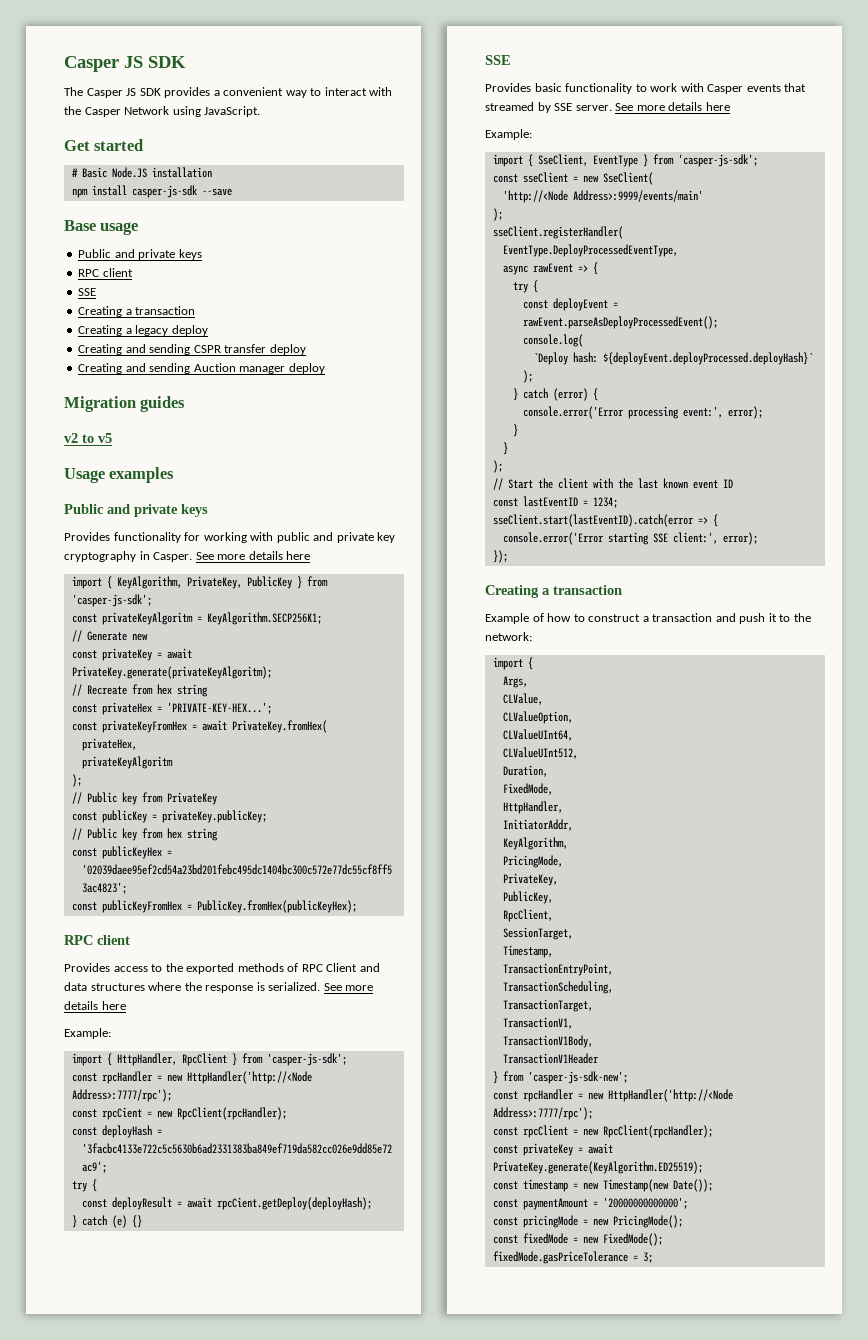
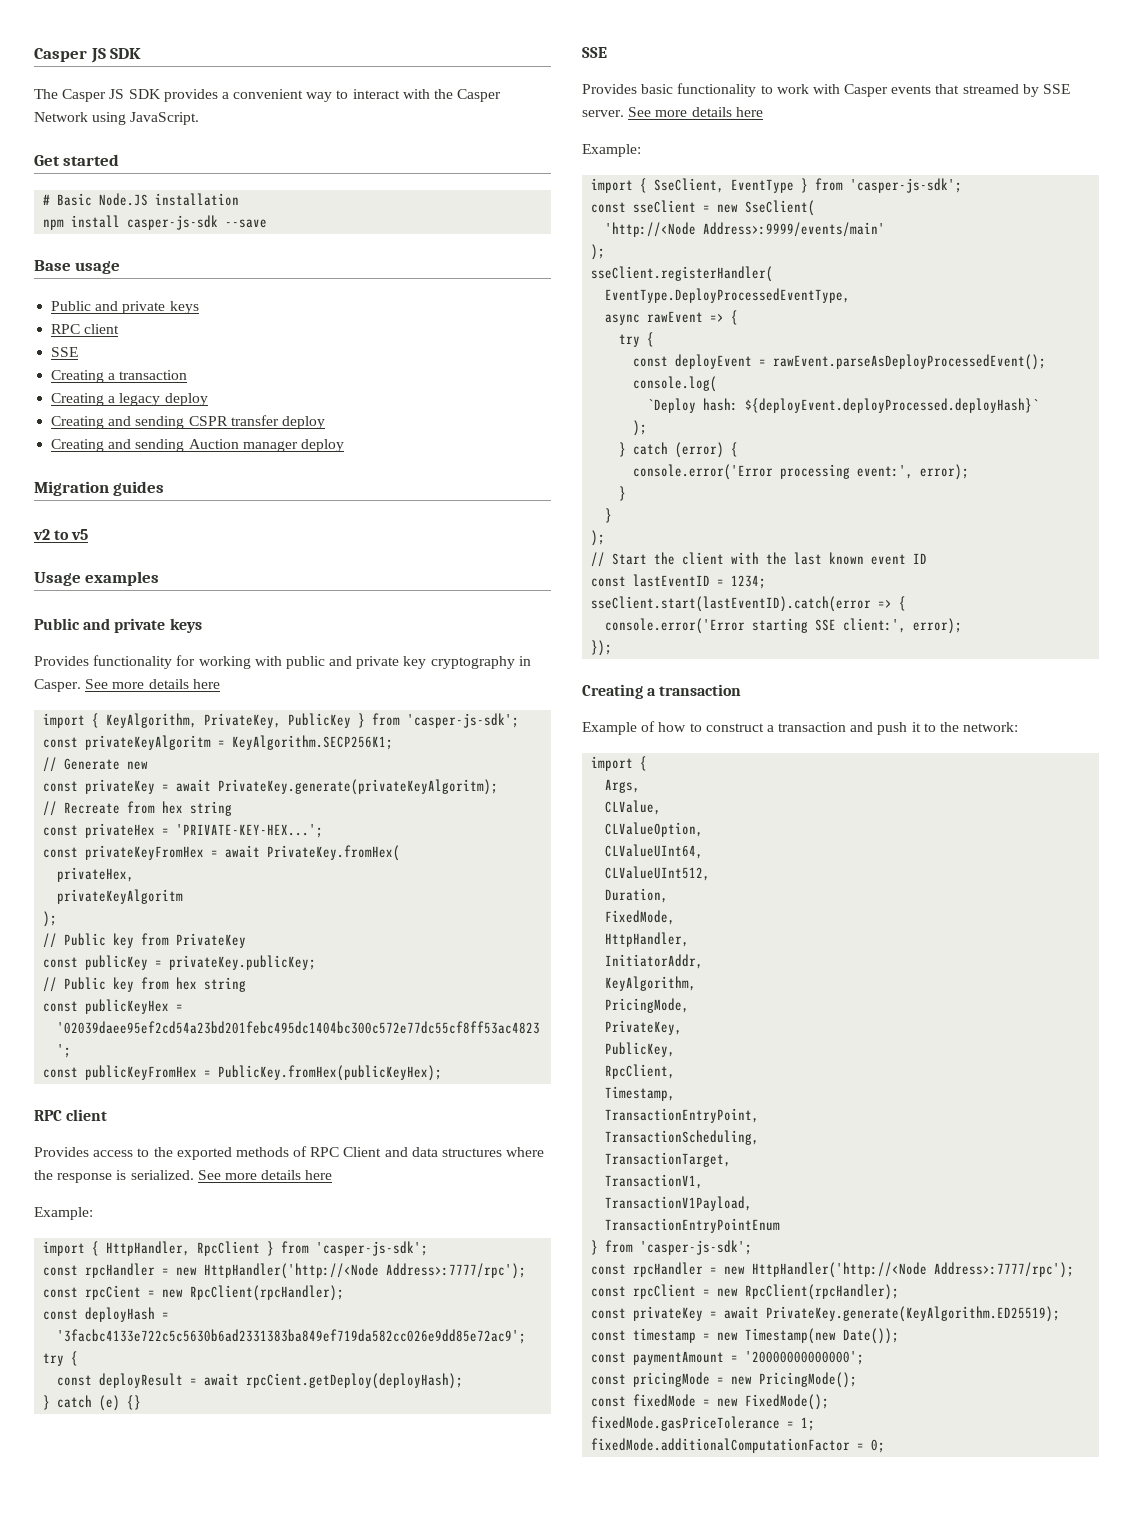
- SessionTarget,
- TransactionV1Body,
- TransactionV1Header
- } from 'casper-js-sdk-new';
+ TransactionV1Payload,
+ TransactionEntryPointEnum
+ } from 'casper-js-sdk';
- fixedMode.gasPriceTolerance = 3;
+ fixedMode.gasPriceTolerance = 1;
+ fixedMode.additionalComputationFactor = 0;

